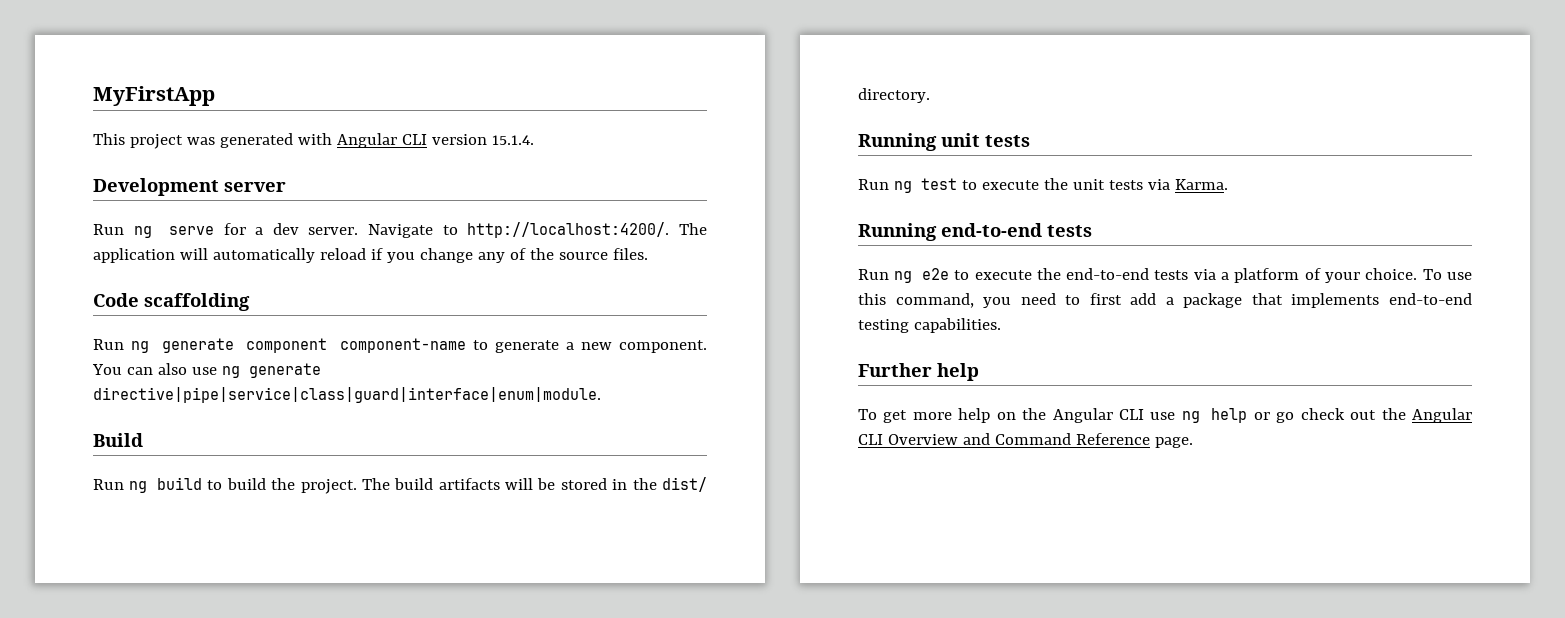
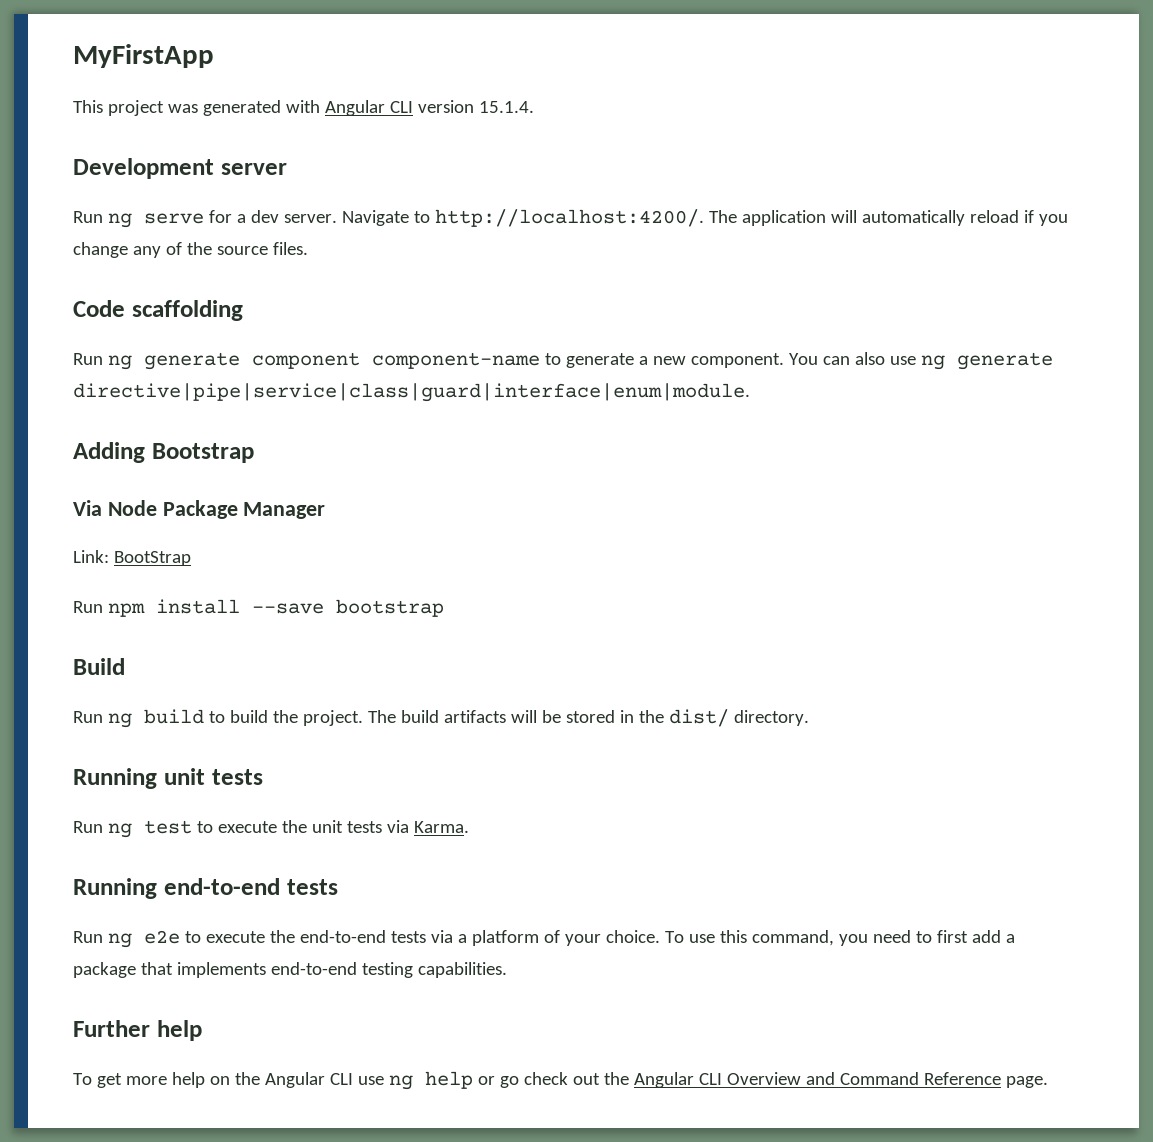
+ Adding Bootstrap
+ Via Node Package Manager
+ Link: BootStrap
+ Run npm install --save bootstrap

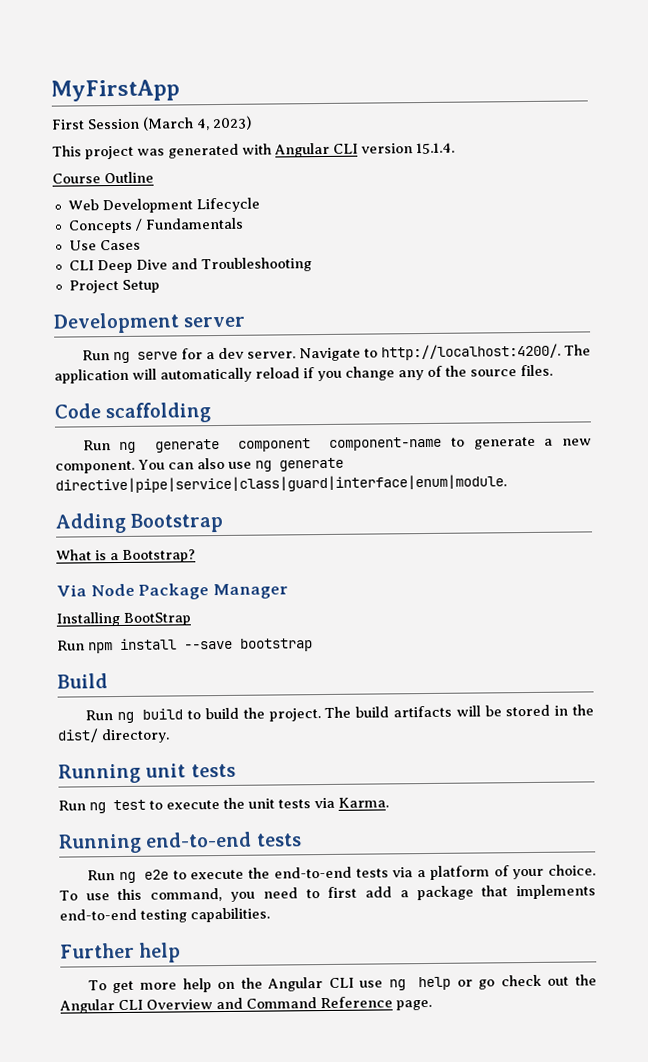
+ First Session (March 4, 2023)
+ Course Outline
+ Web Development Lifecycle
+ Concepts / Fundamentals
+ Use Cases
+ CLI Deep Dive and Troubleshooting
+ Project Setup
+ What is a Bootstrap?
- Link: BootStrap
+ Installing BootStrap

